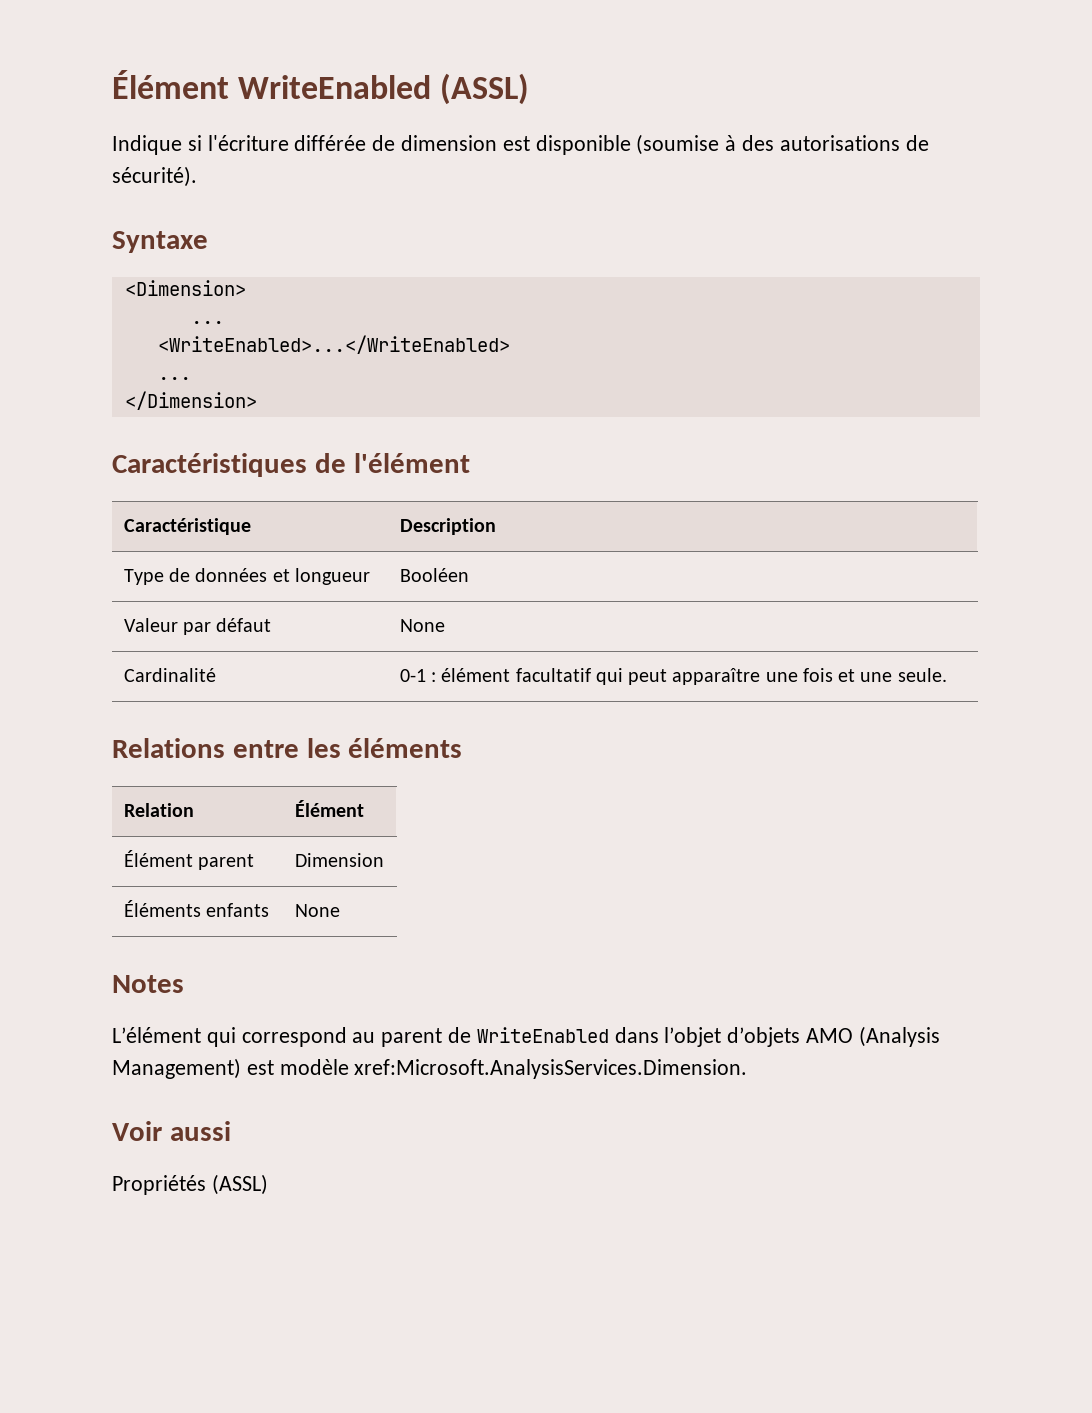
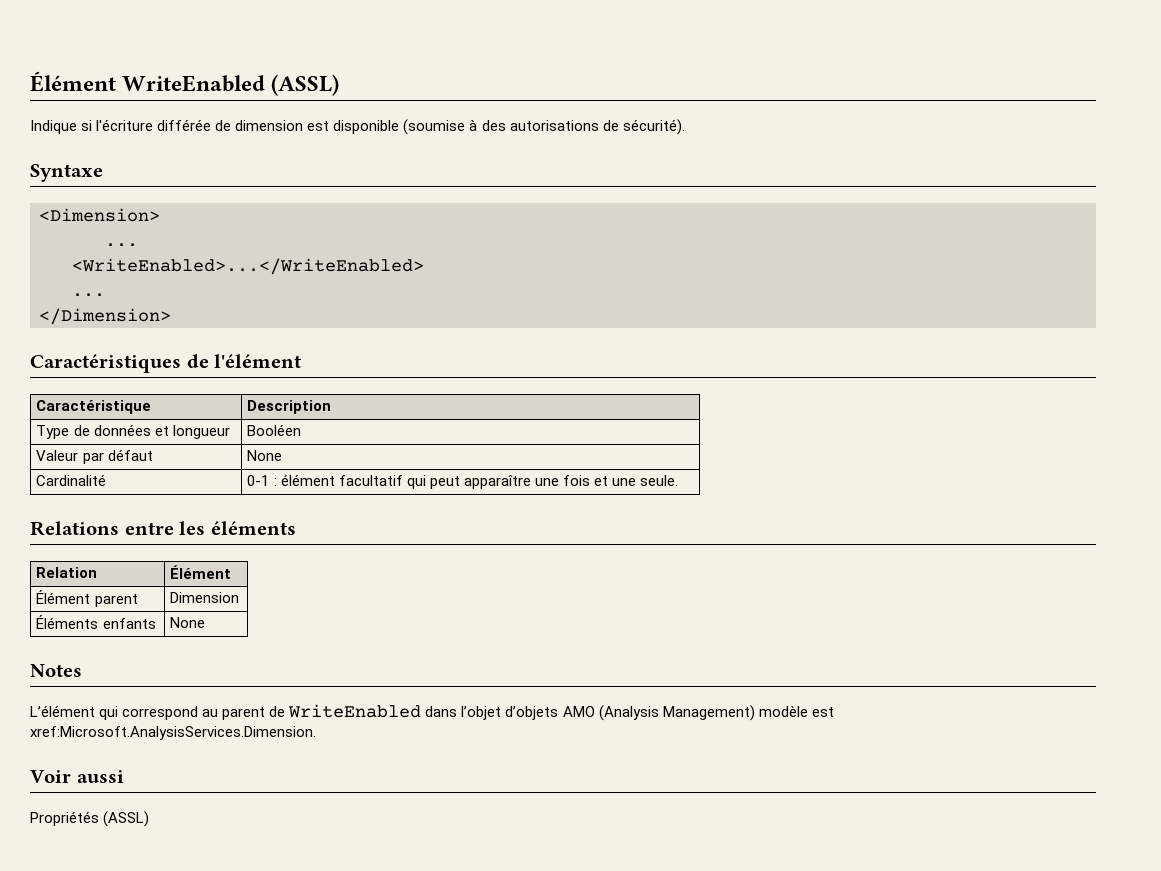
- L’élément qui correspond au parent de WriteEnabled dans l’objet d’objets AMO (Analysis Management) est modèle xref:Microsoft.AnalysisServices.Dimension.
+ L’élément qui correspond au parent de WriteEnabled dans l’objet d’objets AMO (Analysis Management) modèle est xref:Microsoft.AnalysisServices.Dimension.

